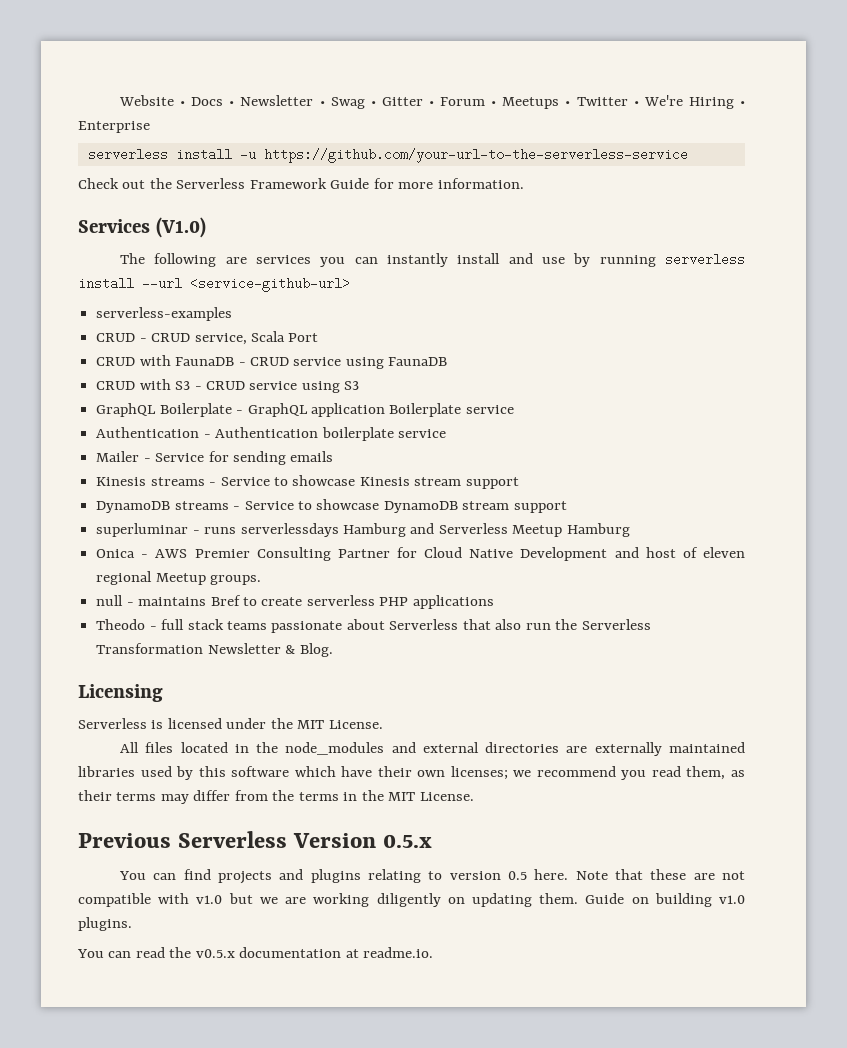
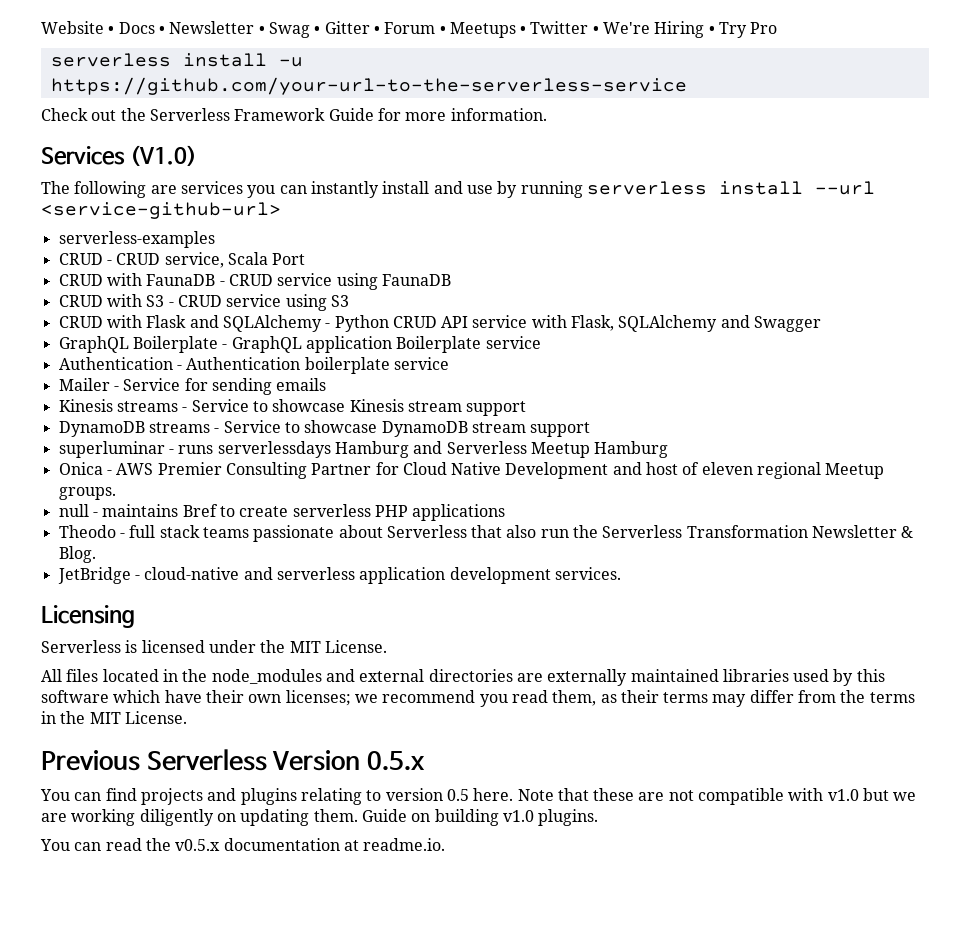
- Website • Docs • Newsletter • Swag • Gitter • Forum • Meetups • Twitter • We're Hiring • Enterprise
+ Website • Docs • Newsletter • Swag • Gitter • Forum • Meetups • Twitter • We're Hiring • Try Pro
+ CRUD with Flask and SQLAlchemy - Python CRUD API service with Flask, SQLAlchemy and Swagger
+ JetBridge - cloud-native and serverless application development services.

